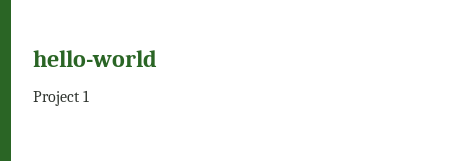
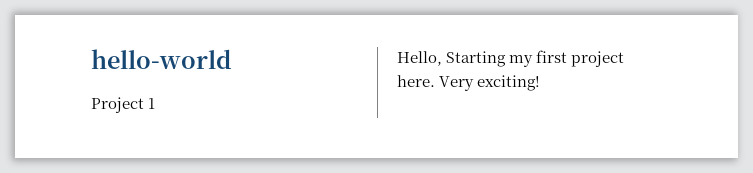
+ Hello, Starting my first project here. Very exciting!

